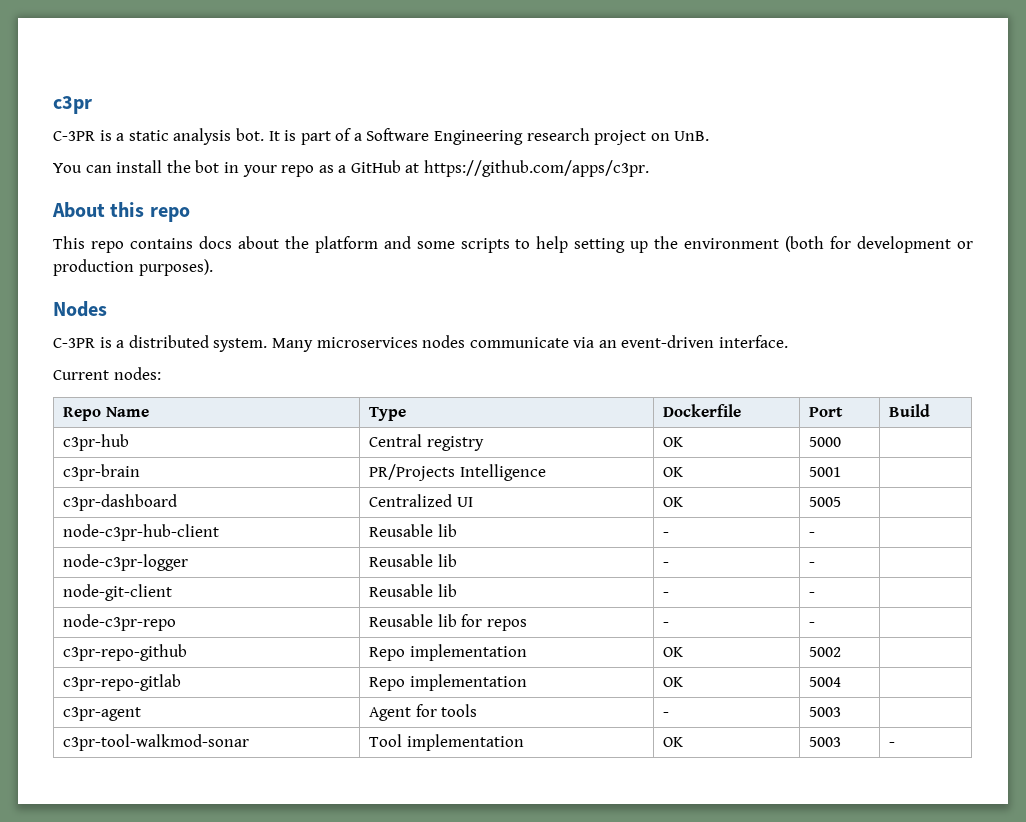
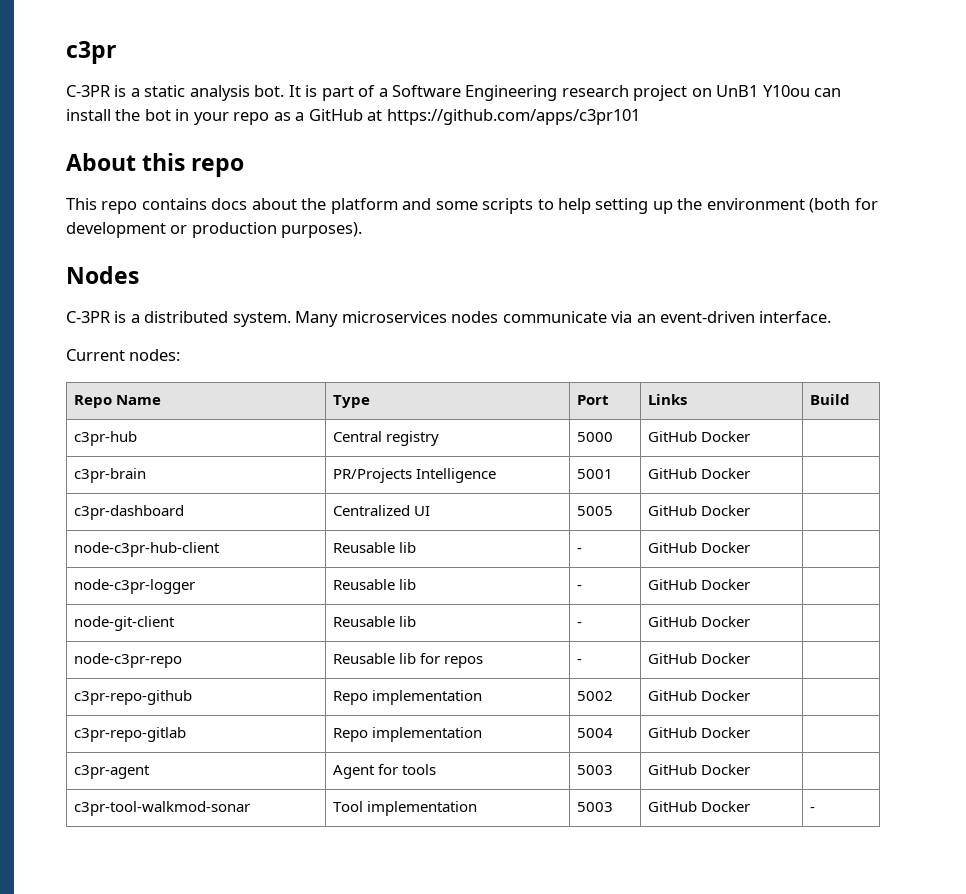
- It is part of a Software Engineering research project on UnB.
- You can install the bot in your repo as a GitHub at https://github.com/apps/c3pr.
+ It is part of a Software Engineering research project on UnB1 Y10ou can install the bot in your repo as a GitHub at https://github.com/apps/c3pr101
- Repo Name | Type | Dockerfile | Port | Build
+ Repo Name | Type | Port | Links | Build
- c3pr-hub | Central registry | OK | 5000 |
+ c3pr-hub | Central registry | 5000 | GitHub Docker |
- c3pr-brain | PR/Projects Intelligence | OK | 5001 |
+ c3pr-brain | PR/Projects Intelligence | 5001 | GitHub Docker |
- c3pr-dashboard | Centralized UI | OK | 5005 |
+ c3pr-dashboard | Centralized UI | 5005 | GitHub Docker |
- node-c3pr-hub-client | Reusable lib | - | - |
+ node-c3pr-hub-client | Reusable lib | - | GitHub Docker |
- node-c3pr-logger | Reusable lib | - | - |
+ node-c3pr-logger | Reusable lib | - | GitHub Docker |
- node-git-client | Reusable lib | - | - |
+ node-git-client | Reusable lib | - | GitHub Docker |
- node-c3pr-repo | Reusable lib for repos | - | - |
+ node-c3pr-repo | Reusable lib for repos | - | GitHub Docker |
- c3pr-repo-github | Repo implementation | OK | 5002 |
+ c3pr-repo-github | Repo implementation | 5002 | GitHub Docker |
- c3pr-repo-gitlab | Repo implementation | OK | 5004 |
+ c3pr-repo-gitlab | Repo implementation | 5004 | GitHub Docker |
- c3pr-agent | Agent for tools | - | 5003 |
+ c3pr-agent | Agent for tools | 5003 | GitHub Docker |
- c3pr-tool-walkmod-sonar | Tool implementation | OK | 5003 | -
+ c3pr-tool-walkmod-sonar | Tool implementation | 5003 | GitHub Docker | -

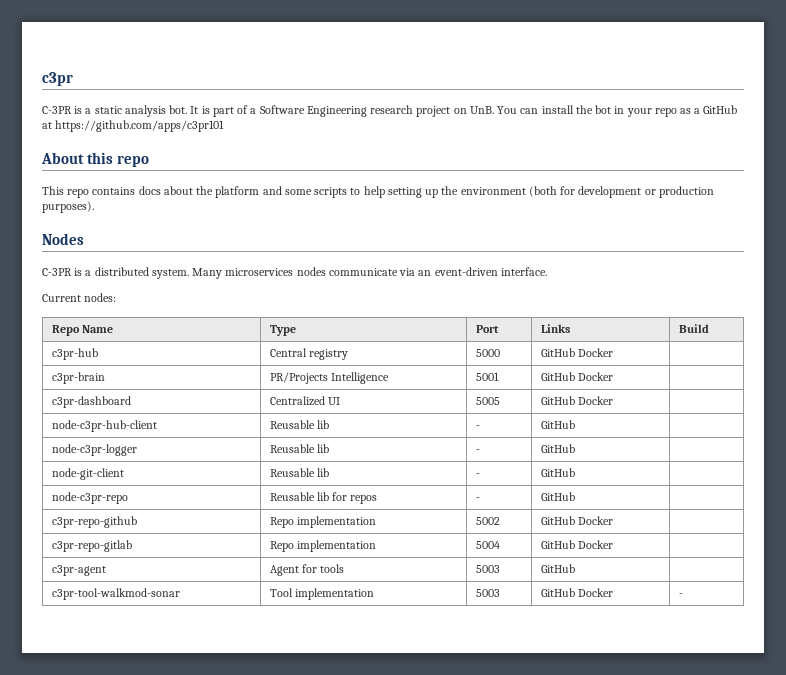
- It is part of a Software Engineering research project on UnB1 Y10ou can install the bot in your repo as a GitHub at https://github.com/apps/c3pr101
+ It is part of a Software Engineering research project on UnB. You can install the bot in your repo as a GitHub at https://github.com/apps/c3pr101
- node-c3pr-hub-client | Reusable lib | - | GitHub Docker |
+ node-c3pr-hub-client | Reusable lib | - | GitHub |
- node-c3pr-logger | Reusable lib | - | GitHub Docker |
+ node-c3pr-logger | Reusable lib | - | GitHub |
- node-git-client | Reusable lib | - | GitHub Docker |
+ node-git-client | Reusable lib | - | GitHub |
- node-c3pr-repo | Reusable lib for repos | - | GitHub Docker |
+ node-c3pr-repo | Reusable lib for repos | - | GitHub |
- c3pr-agent | Agent for tools | 5003 | GitHub Docker |
+ c3pr-agent | Agent for tools | 5003 | GitHub |

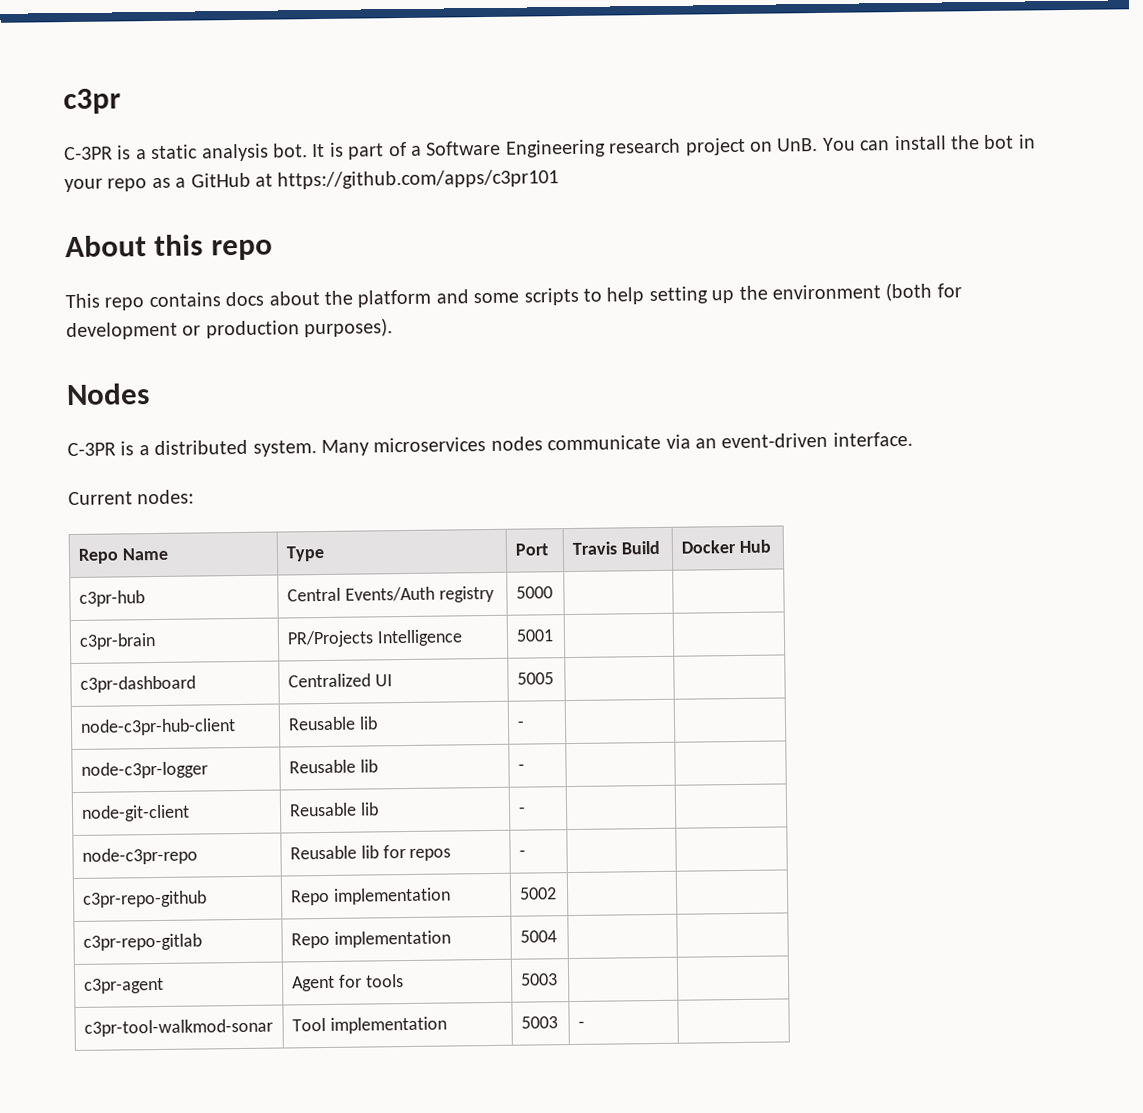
- Repo Name | Type | Port | Links | Build
+ Repo Name | Type | Port | Travis Build | Docker Hub
- c3pr-hub | Central registry | 5000 | GitHub Docker |
+ c3pr-hub | Central Events/Auth registry | 5000 | |
- c3pr-brain | PR/Projects Intelligence | 5001 | GitHub Docker |
+ c3pr-brain | PR/Projects Intelligence | 5001 | |
- c3pr-dashboard | Centralized UI | 5005 | GitHub Docker |
+ c3pr-dashboard | Centralized UI | 5005 | |
- node-c3pr-hub-client | Reusable lib | - | GitHub |
+ node-c3pr-hub-client | Reusable lib | - | |
- node-c3pr-logger | Reusable lib | - | GitHub |
+ node-c3pr-logger | Reusable lib | - | |
- node-git-client | Reusable lib | - | GitHub |
+ node-git-client | Reusable lib | - | |
- node-c3pr-repo | Reusable lib for repos | - | GitHub |
+ node-c3pr-repo | Reusable lib for repos | - | |
- c3pr-repo-github | Repo implementation | 5002 | GitHub Docker |
+ c3pr-repo-github | Repo implementation | 5002 | |
- c3pr-repo-gitlab | Repo implementation | 5004 | GitHub Docker |
+ c3pr-repo-gitlab | Repo implementation | 5004 | |
- c3pr-agent | Agent for tools | 5003 | GitHub |
+ c3pr-agent | Agent for tools | 5003 | |
- c3pr-tool-walkmod-sonar | Tool implementation | 5003 | GitHub Docker | -
+ c3pr-tool-walkmod-sonar | Tool implementation | 5003 | - |

